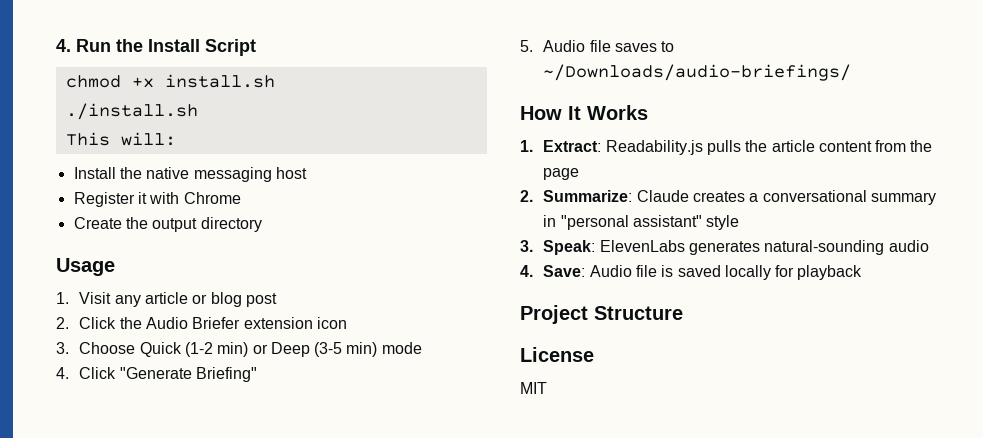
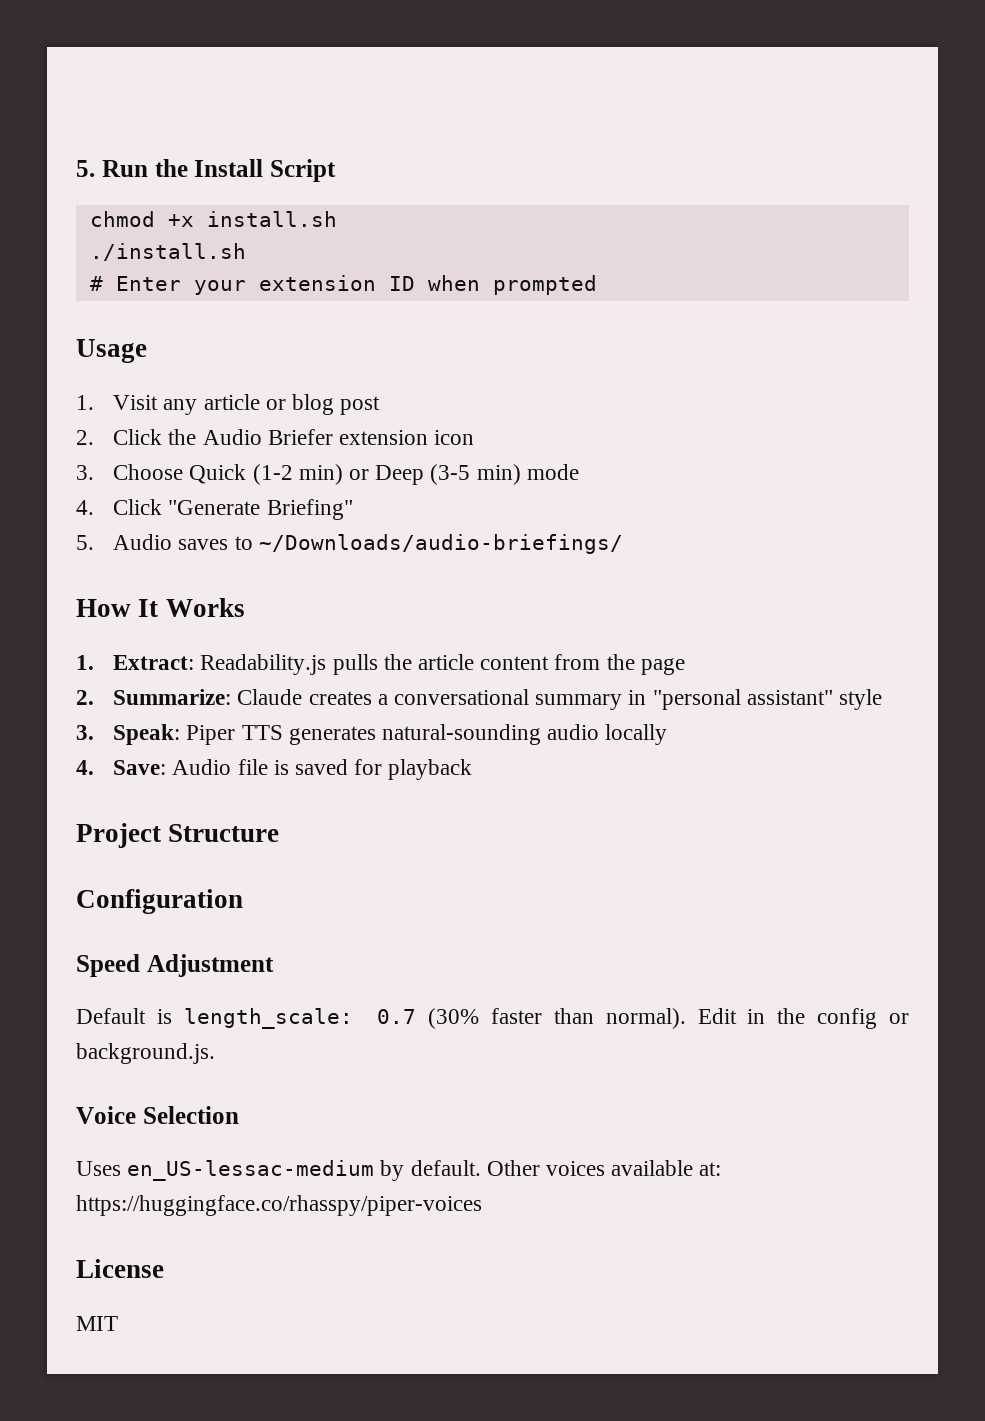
- 4. Run the Install Script
+ 5. Run the Install Script
- This will:
- Install the native messaging host
- Register it with Chrome
- Create the output directory
+ # Enter your extension ID when prompted
- 5. Audio file saves to ~/Downloads/audio-briefings/
+ 5. Audio saves to ~/Downloads/audio-briefings/
- 3. Speak: ElevenLabs generates natural-sounding audio
+ 3. Speak: Piper TTS generates natural-sounding audio locally
- 4. Save: Audio file is saved locally for playback
+ 4. Save: Audio file is saved for playback
+ Configuration
+ Speed Adjustment
+ Default is length_scale: 0.7 (30% faster than normal). Edit in the config or background.js.
+ Voice Selection
+ Uses en_US-lessac-medium by default. Other voices available at: https://huggingface.co/rhasspy/piper-voices

